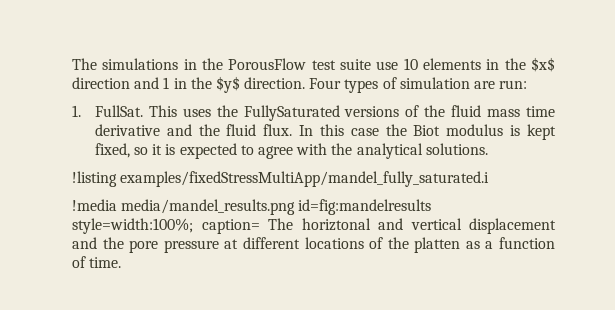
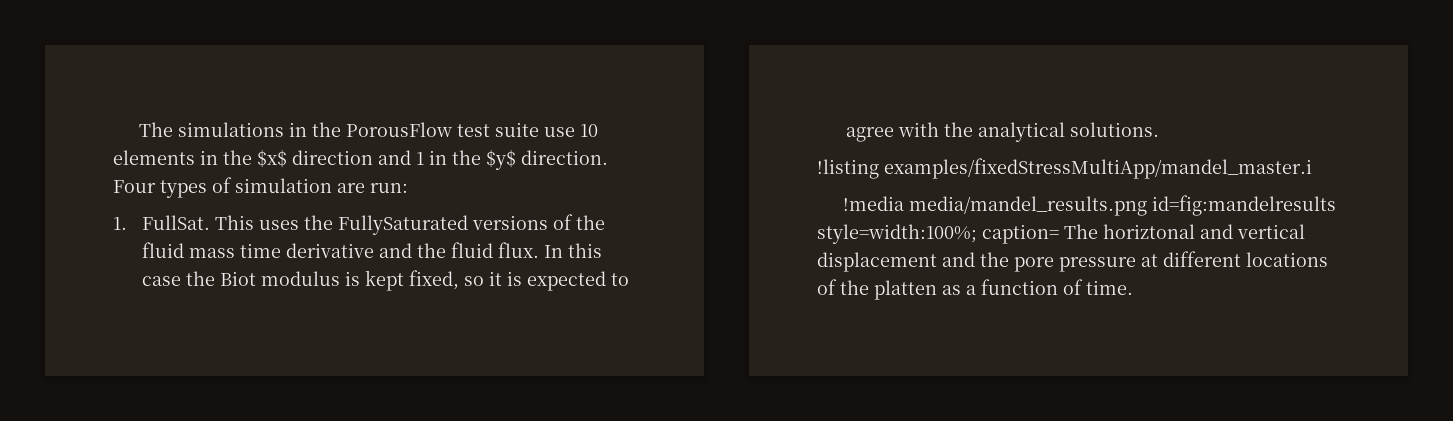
- !listing examples/fixedStressMultiApp/mandel_fully_saturated.i
+ !listing examples/fixedStressMultiApp/mandel_master.i

